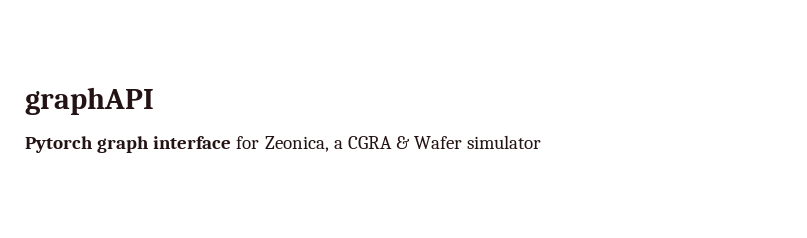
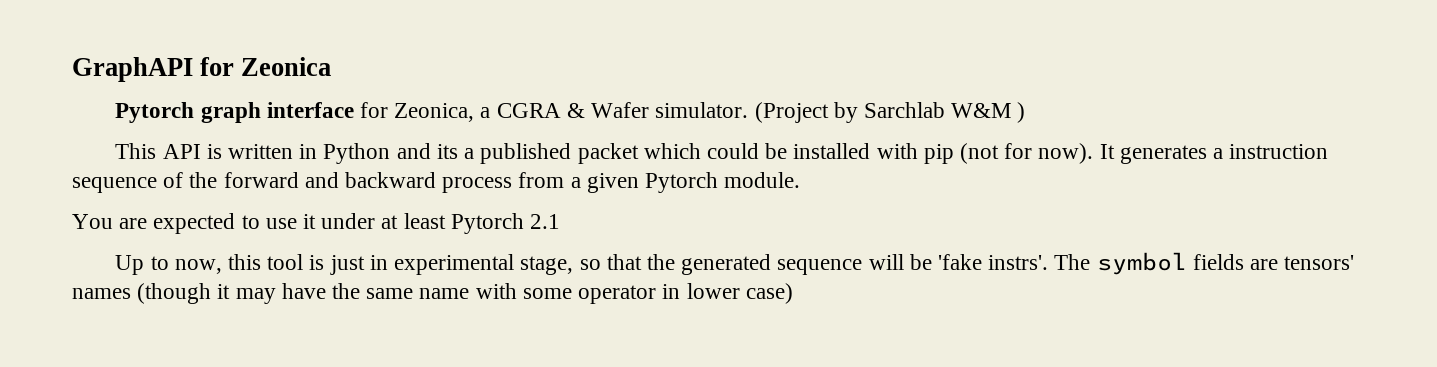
- graphAPI
+ GraphAPI for Zeonica
- Pytorch graph interface for Zeonica, a CGRA & Wafer simulator
+ Pytorch graph interface for Zeonica, a CGRA & Wafer simulator. (Project by Sarchlab W&M )
+ This API is written in Python and its a published packet which could be installed with pip (not for now). It generates a instruction sequence of the forward and backward process from a given Pytorch module.
+ You are expected to use it under at least Pytorch 2.1
+ Up to now, this tool is just in experimental stage, so that the generated sequence will be 'fake instrs'. The symbol fields are tensors' names (though it may have the same name with some operator in lower case)

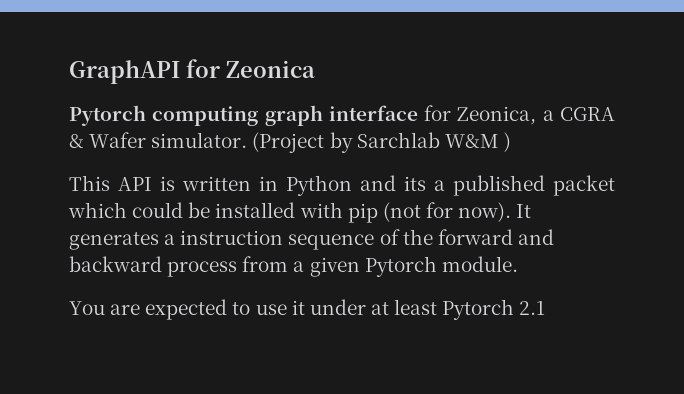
- Pytorch graph interface for Zeonica, a CGRA & Wafer simulator.
+ Pytorch computing graph interface for Zeonica, a CGRA & Wafer simulator.
- Up to now, this tool is just in experimental stage, so that the generated sequence will be 'fake instrs'. The symbol fields are tensors' names (though it may have the same name with some operator in lower case)

